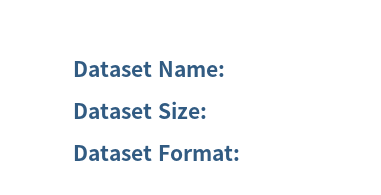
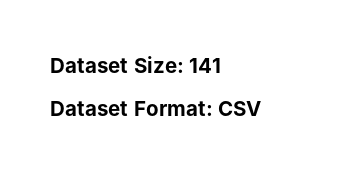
- Dataset Name:
- Dataset Size:
+ Dataset Size: 141
- Dataset Format:
+ Dataset Format: CSV

